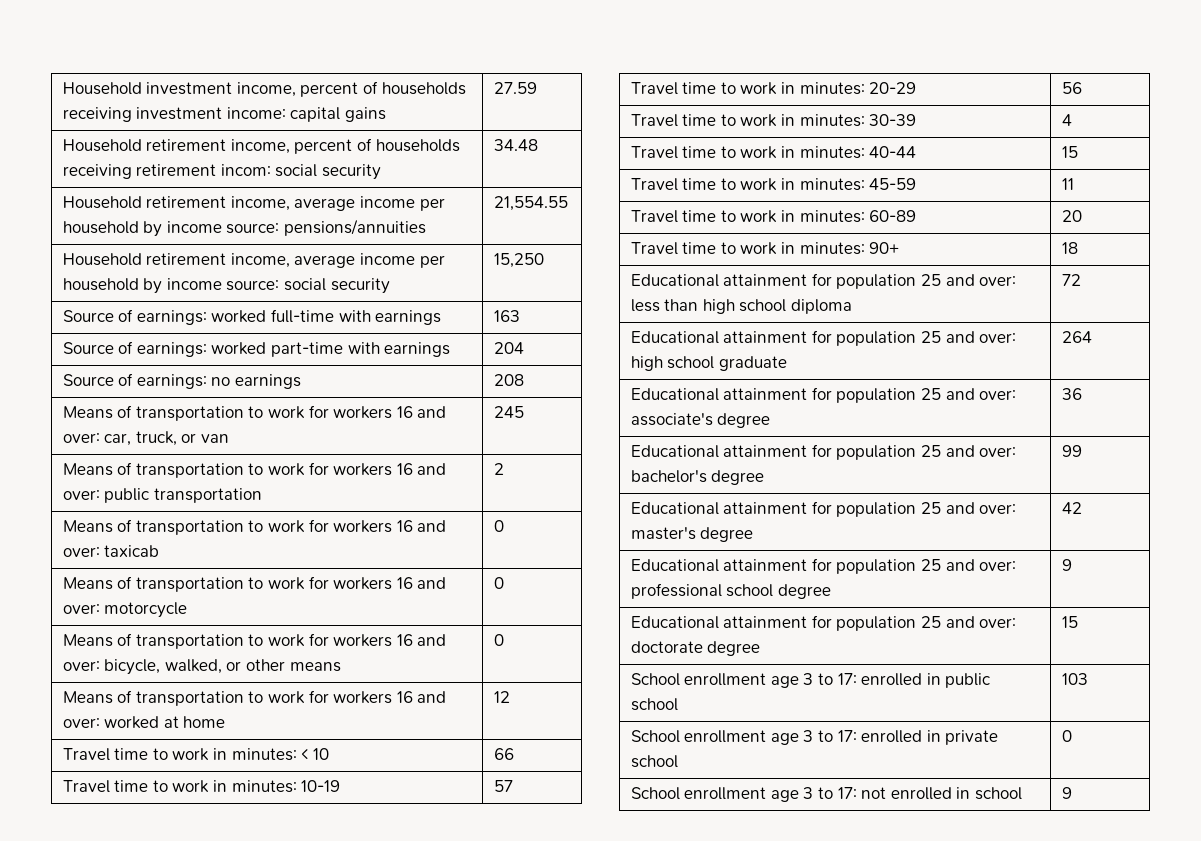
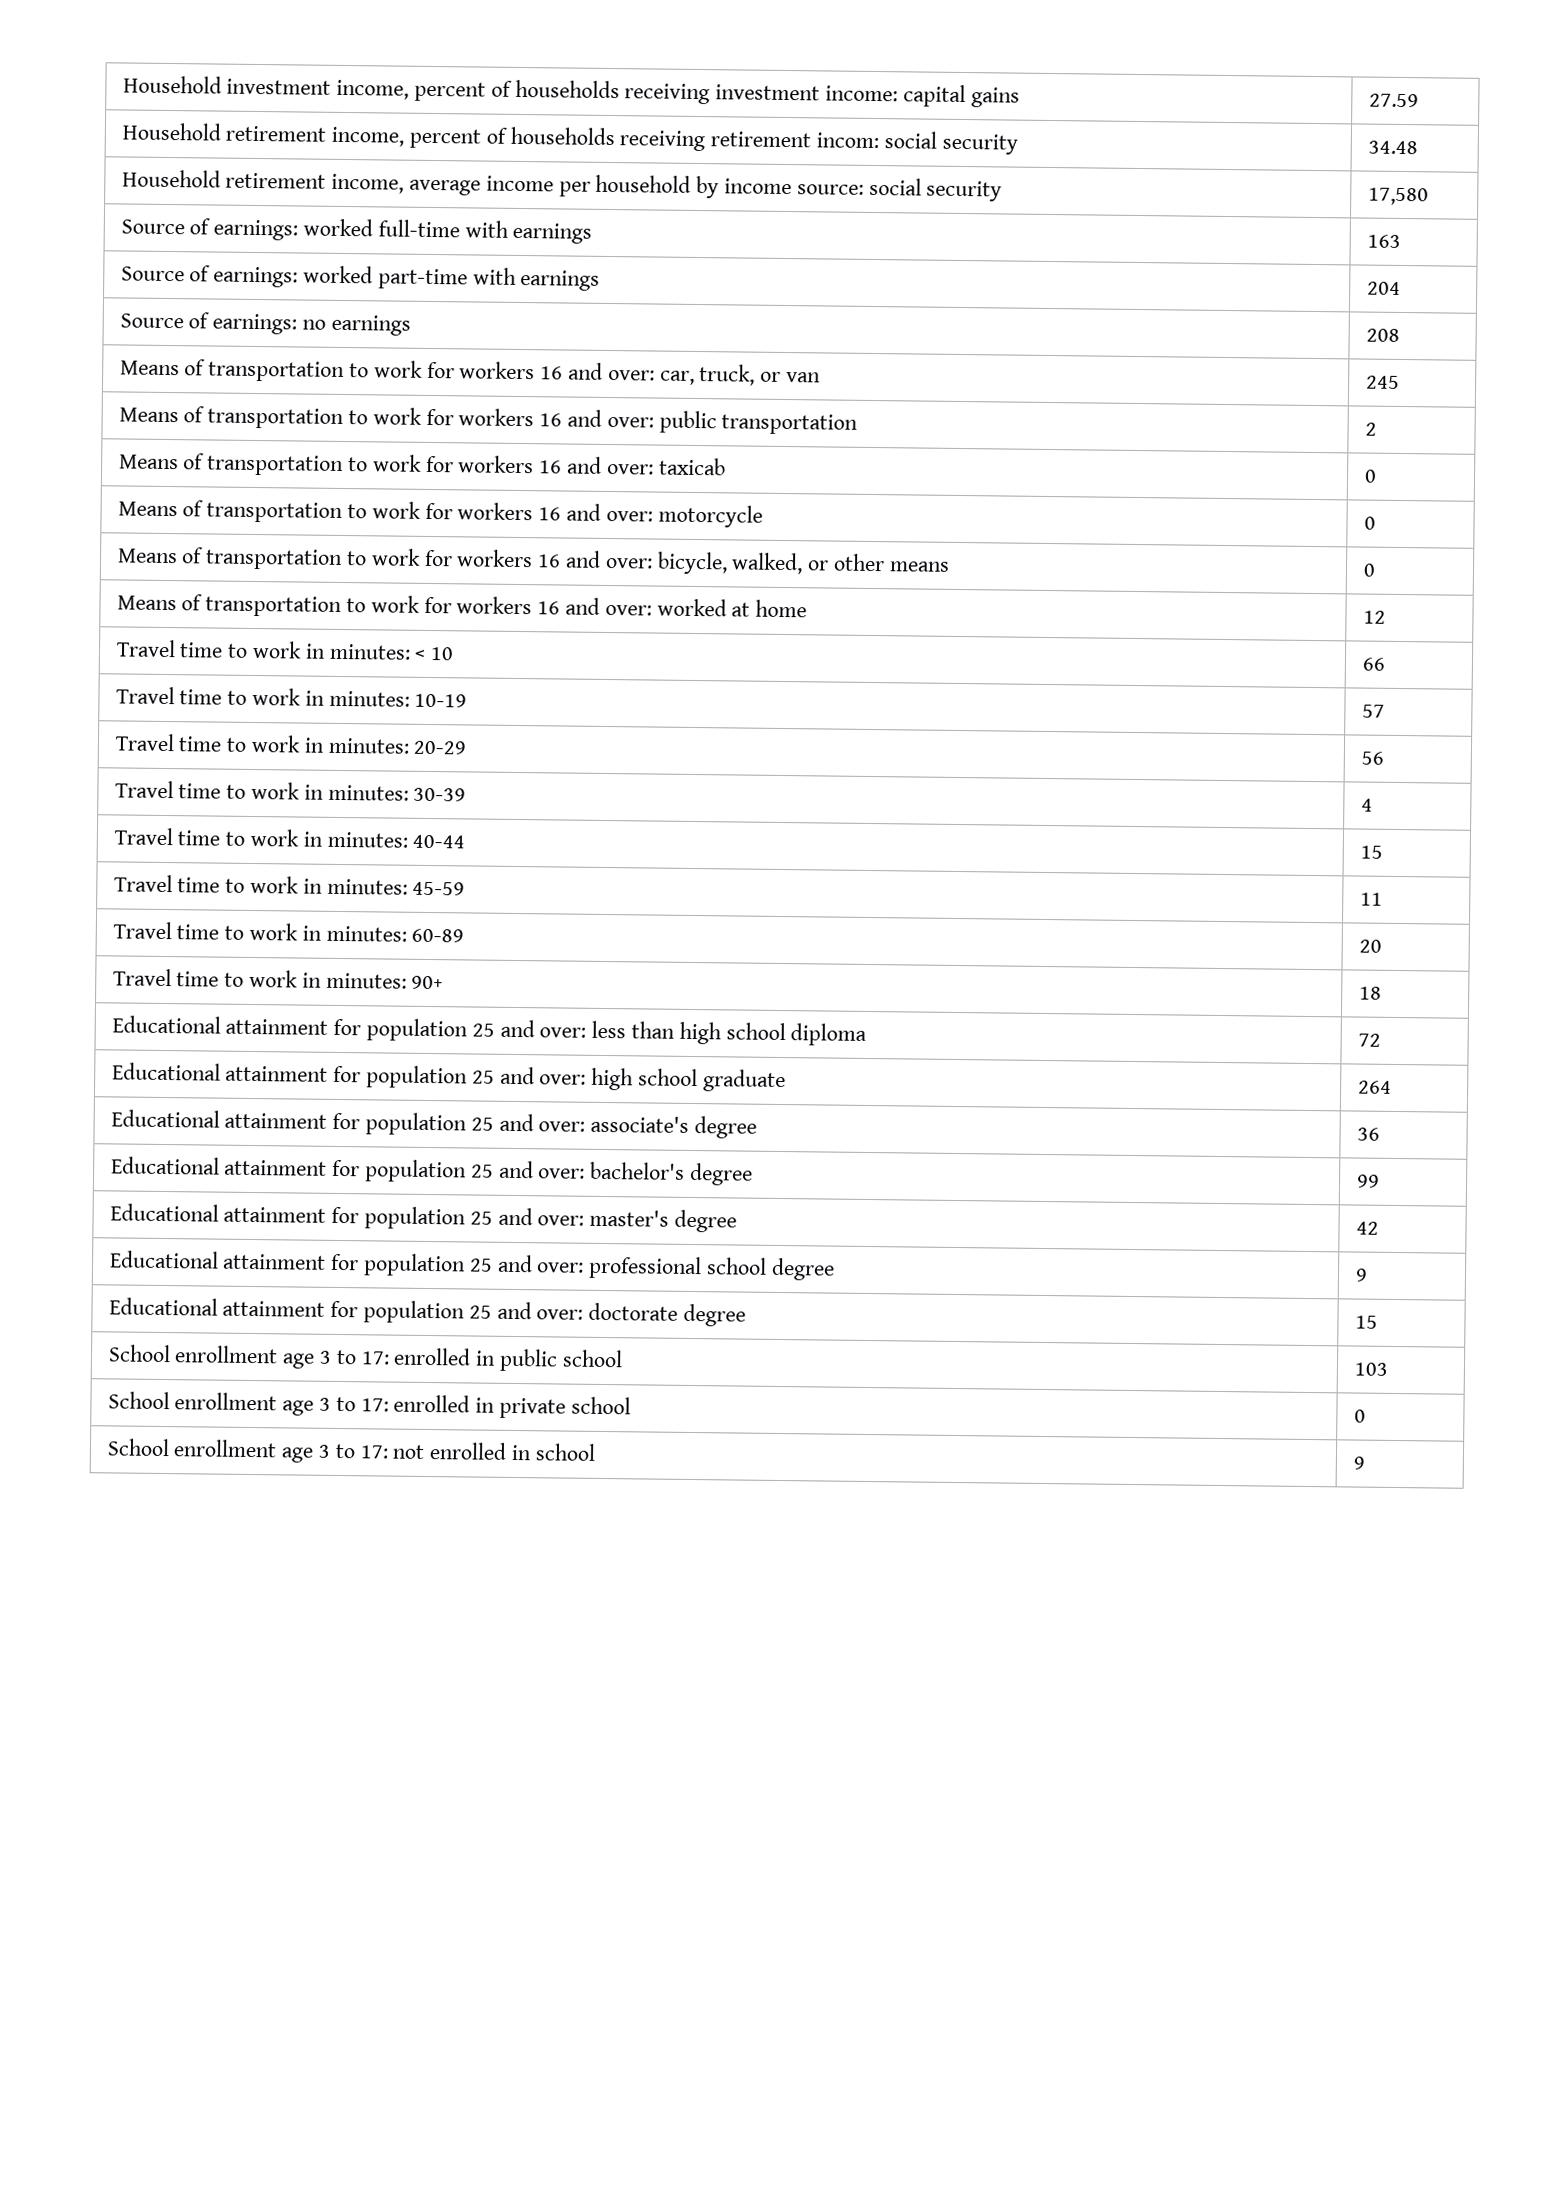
- Household retirement income, average income per household by income source: pensions/annuities | 21,554.55
- Household retirement income, average income per household by income source: social security | 15,250
+ Household retirement income, average income per household by income source: social security | 17,580

